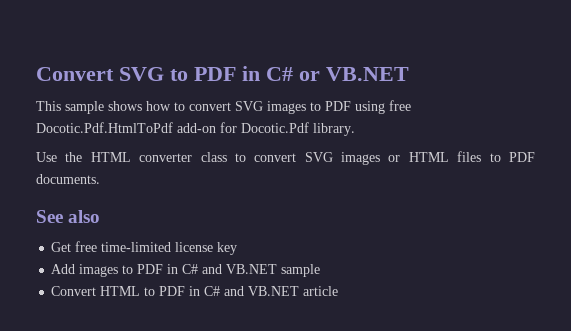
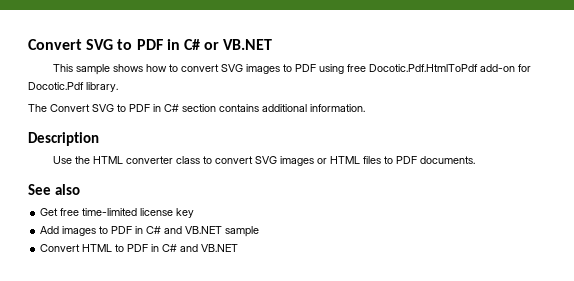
+ The Convert SVG to PDF in C# section contains additional information.
+ Description
- Convert HTML to PDF in C# and VB.NET article
+ Convert HTML to PDF in C# and VB.NET

